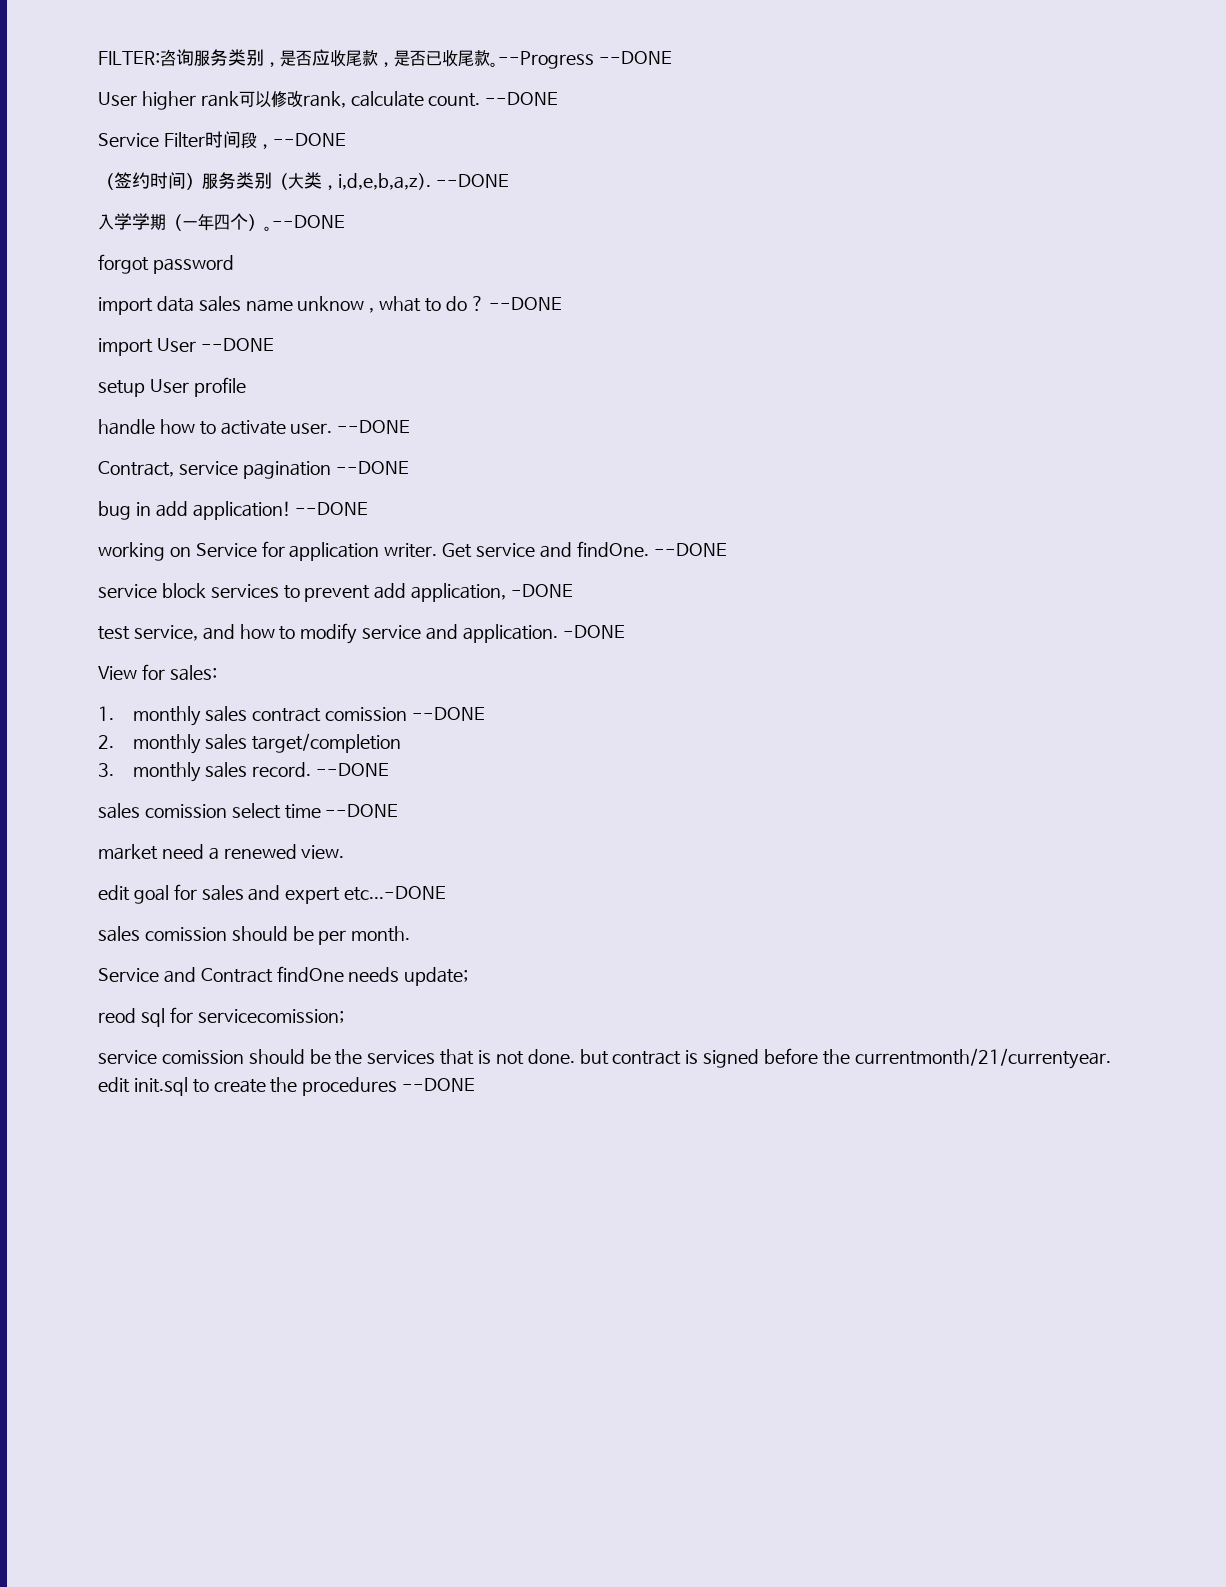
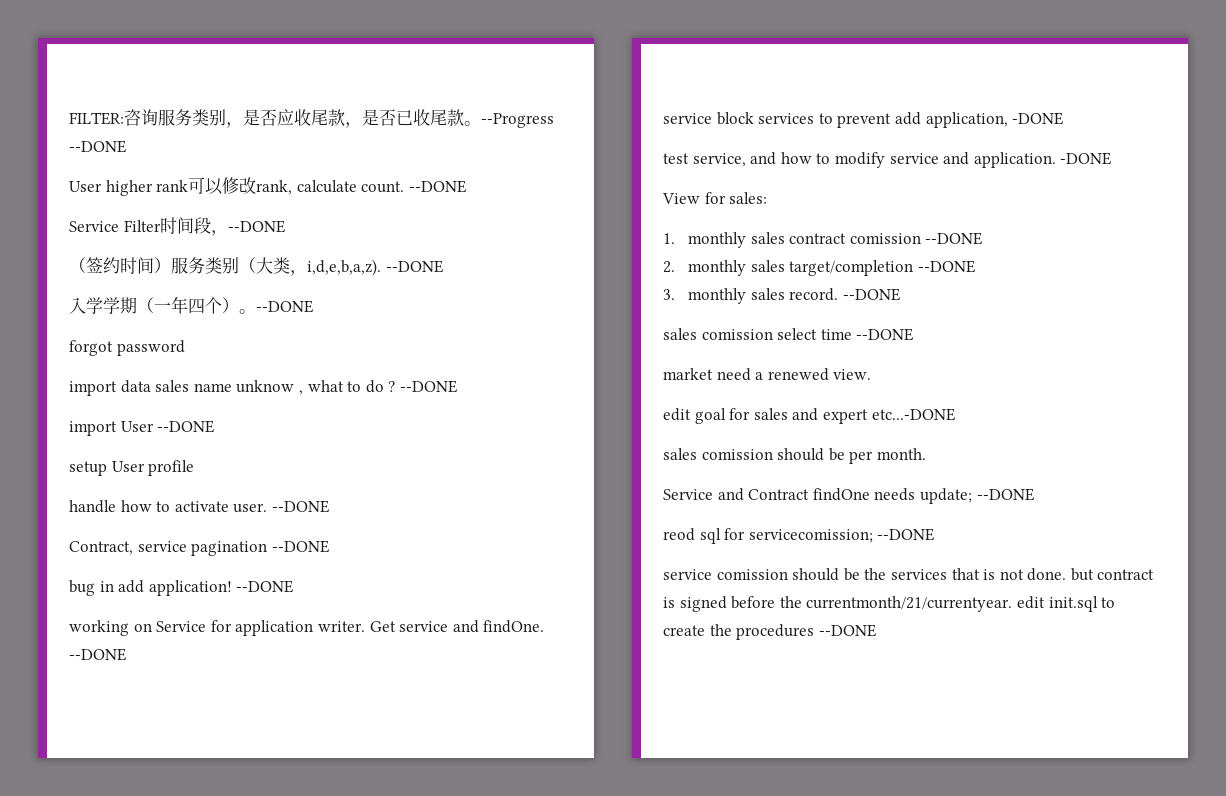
- 2. monthly sales target/completion
+ 2. monthly sales target/completion --DONE
- Service and Contract findOne needs update;
+ Service and Contract findOne needs update; --DONE
- reod sql for servicecomission;
+ reod sql for servicecomission; --DONE

